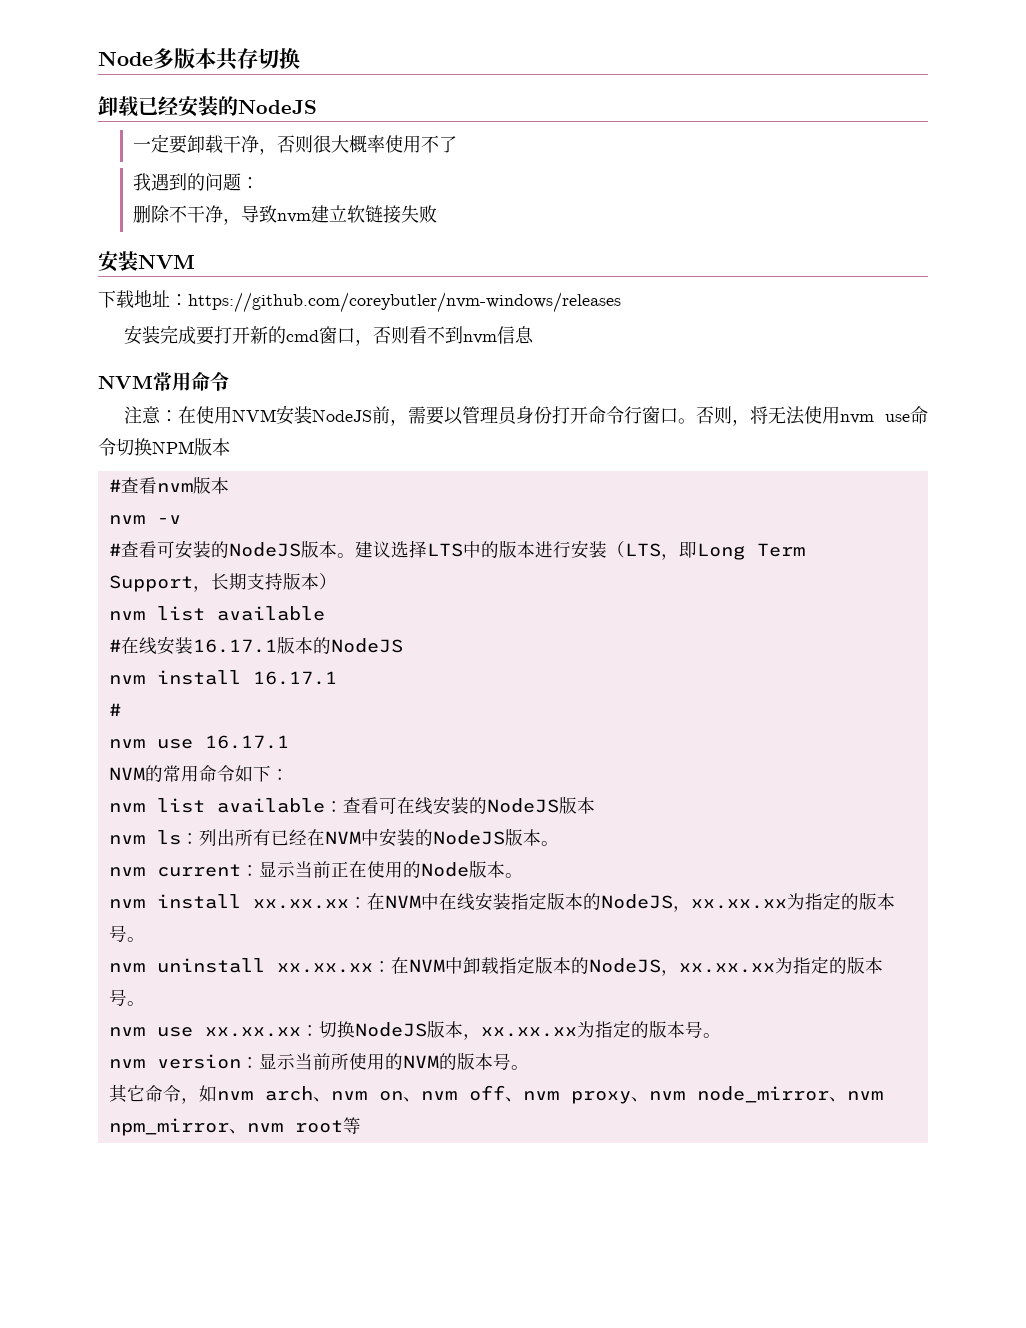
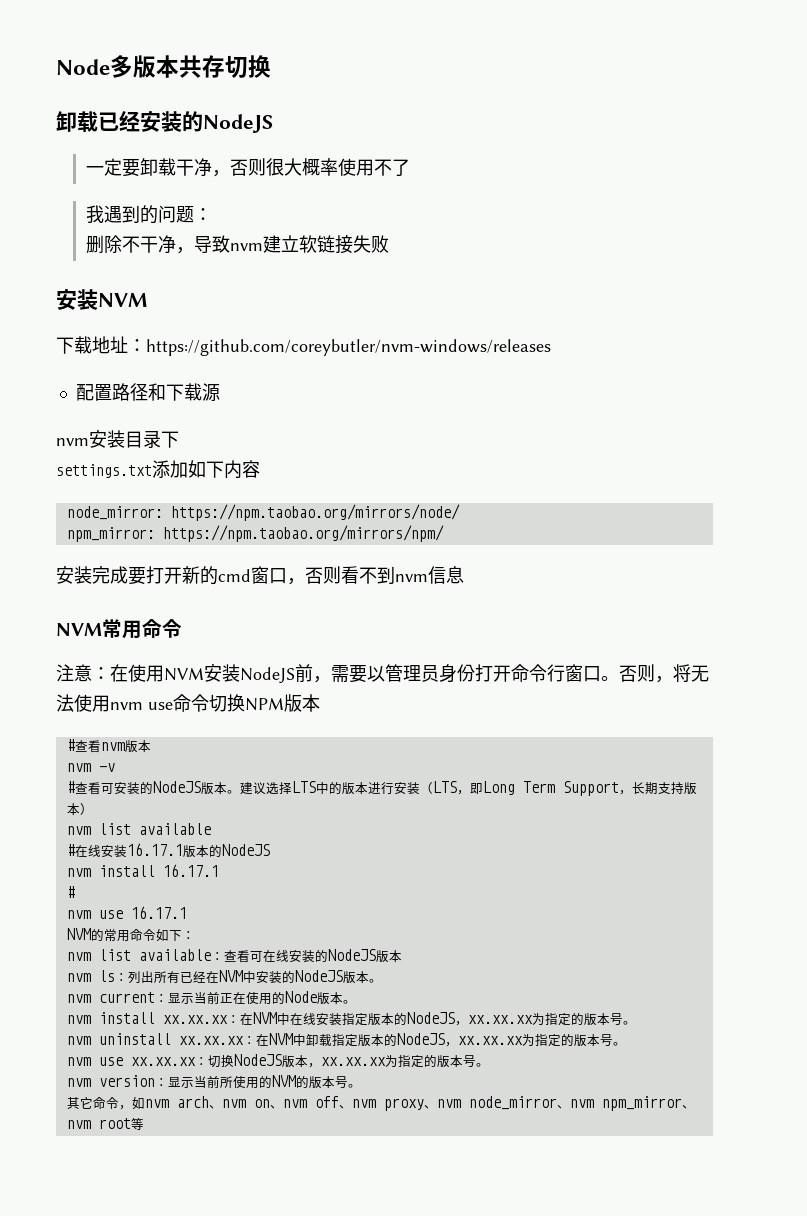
+ 配置路径和下载源
+ nvm安装目录下
+ settings.txt添加如下内容
+ node_mirror: https://npm.taobao.org/mirrors/node/
+ npm_mirror: https://npm.taobao.org/mirrors/npm/

